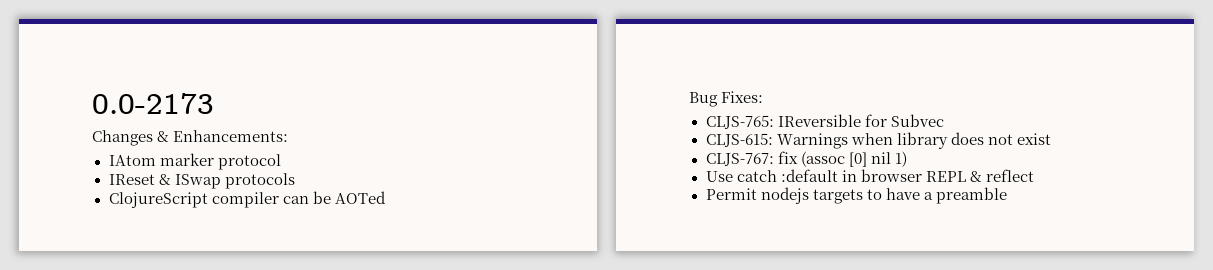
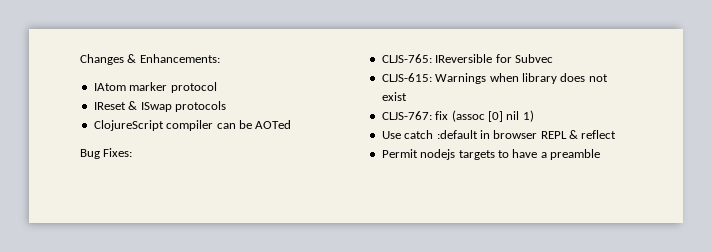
- 0.0-2173

